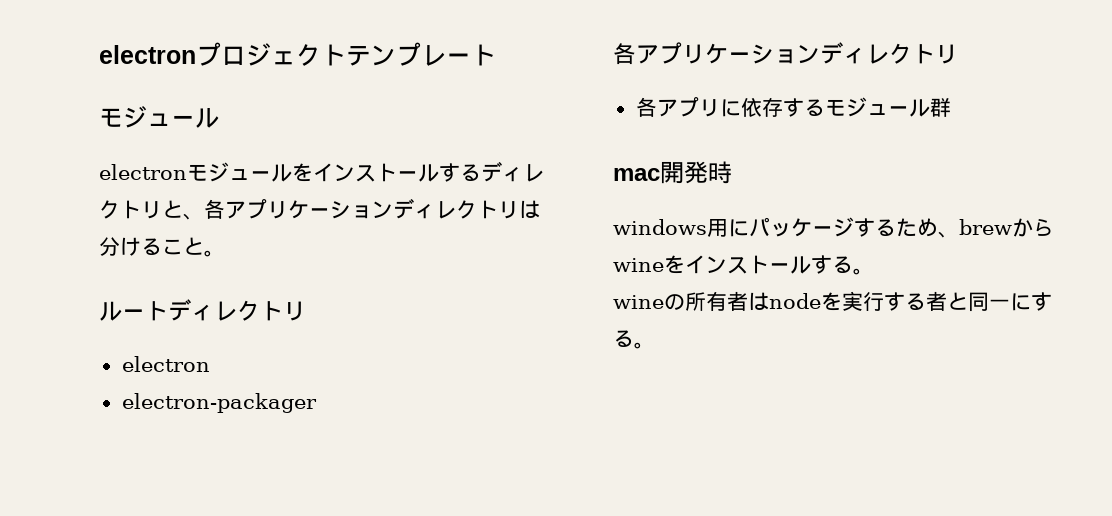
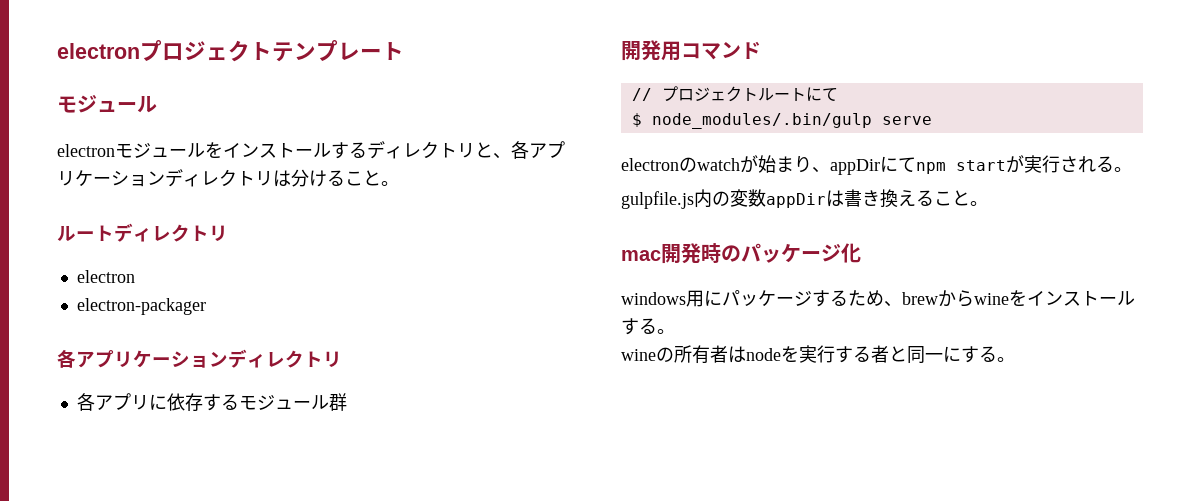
+ 開発用コマンド
+ // プロジェクトルートにて
+ $ node_modules/.bin/gulp serve
+ electronのwatchが始まり、appDirにてnpm startが実行される。
+ gulpfile.js内の変数appDirは書き換えること。
- mac開発時
+ mac開発時のパッケージ化

